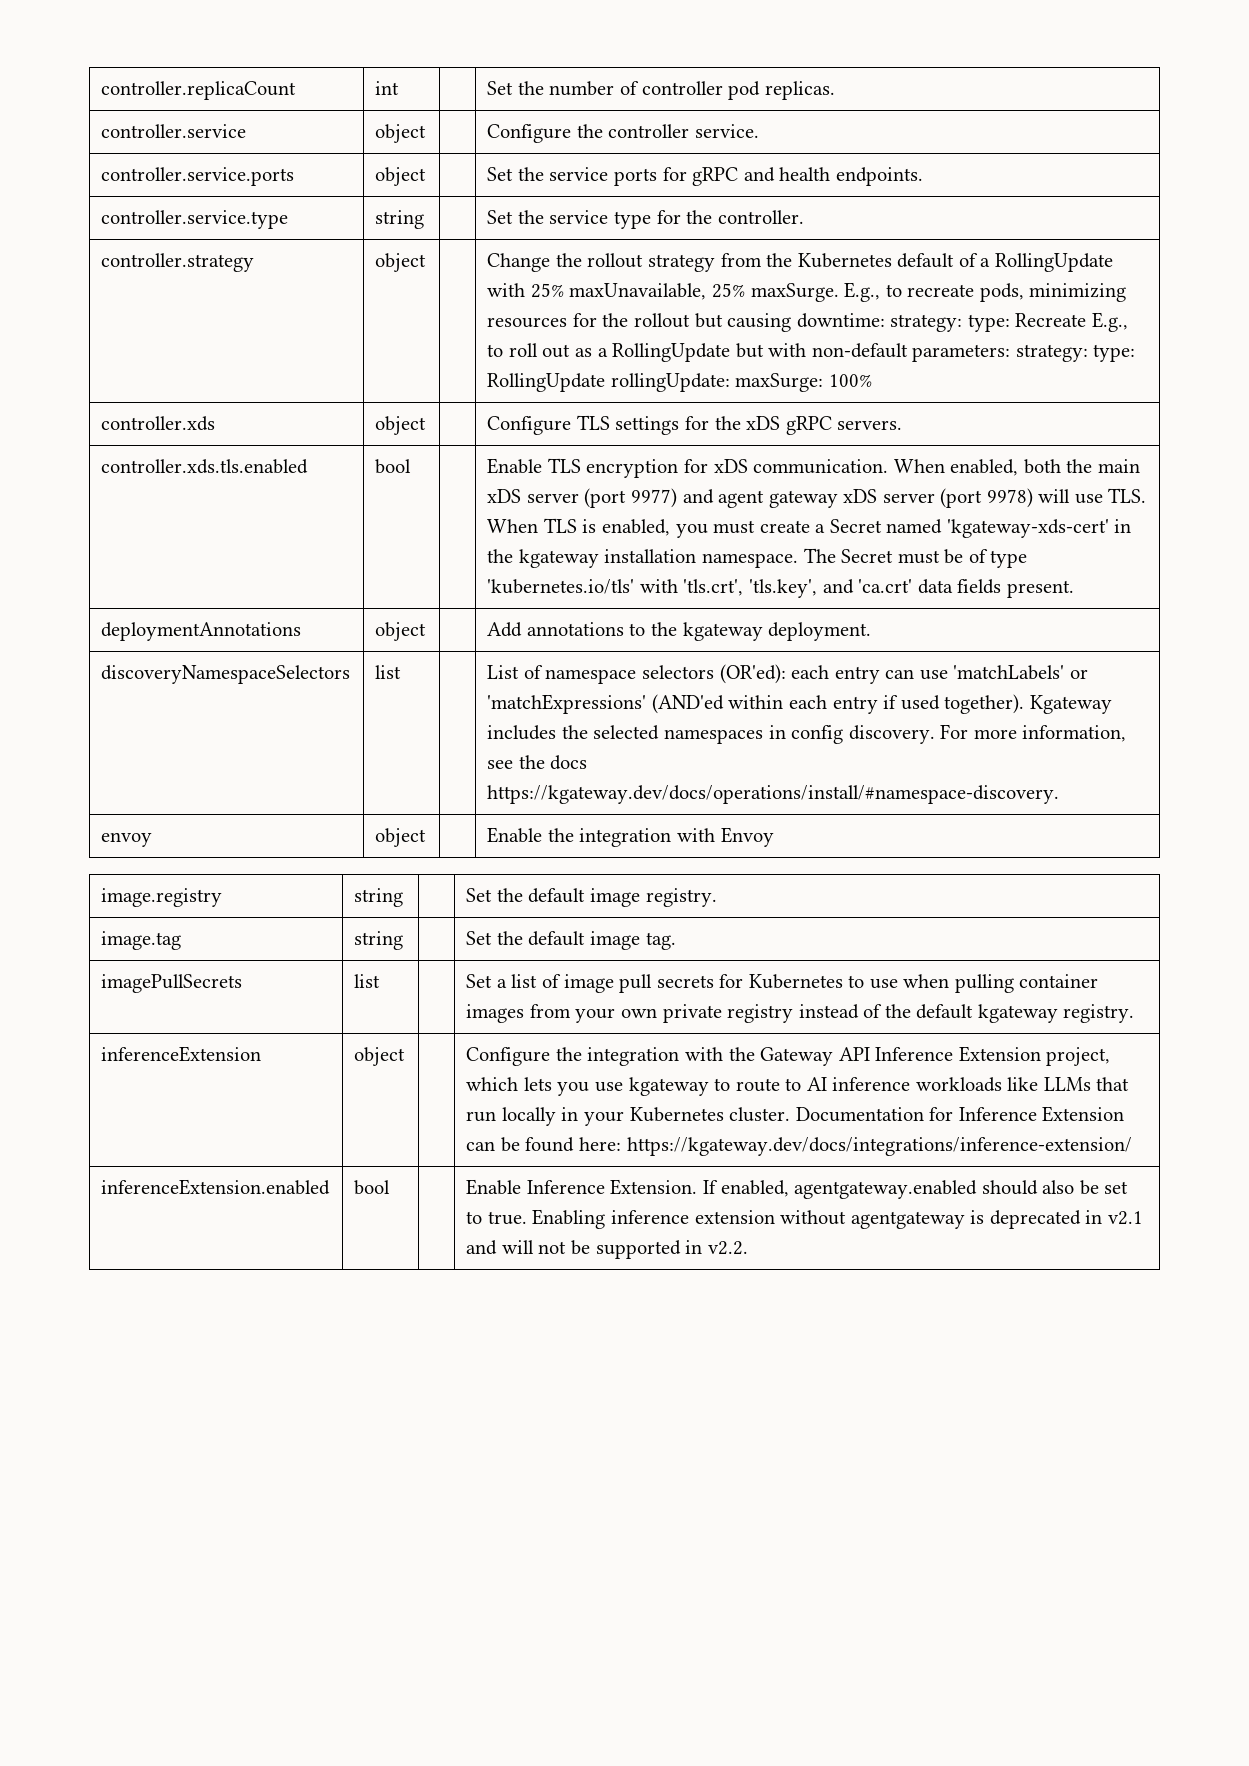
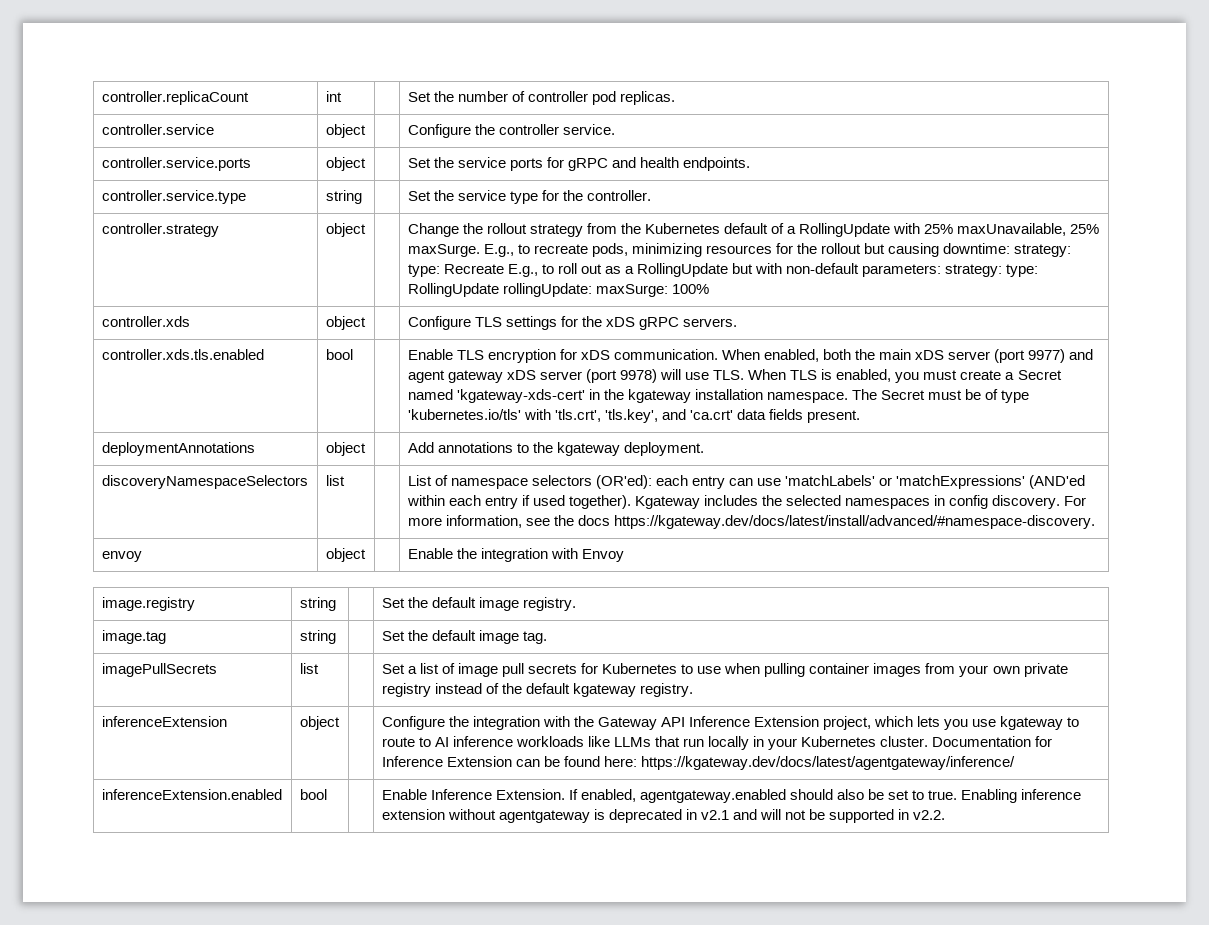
- discoveryNamespaceSelectors | list | | List of namespace selectors (OR'ed): each entry can use 'matchLabels' or 'matchExpressions' (AND'ed within each entry if used together). Kgateway includes the selected namespaces in config discovery. For more information, see the docs https://kgateway.dev/docs/operations/install/#namespace-discovery.
+ discoveryNamespaceSelectors | list | | List of namespace selectors (OR'ed): each entry can use 'matchLabels' or 'matchExpressions' (AND'ed within each entry if used together). Kgateway includes the selected namespaces in config discovery. For more information, see the docs https://kgateway.dev/docs/latest/install/advanced/#namespace-discovery.
- Documentation for Inference Extension can be found here: https://kgateway.dev/docs/integrations/inference-extension/
+ Documentation for Inference Extension can be found here: https://kgateway.dev/docs/latest/agentgateway/inference/

